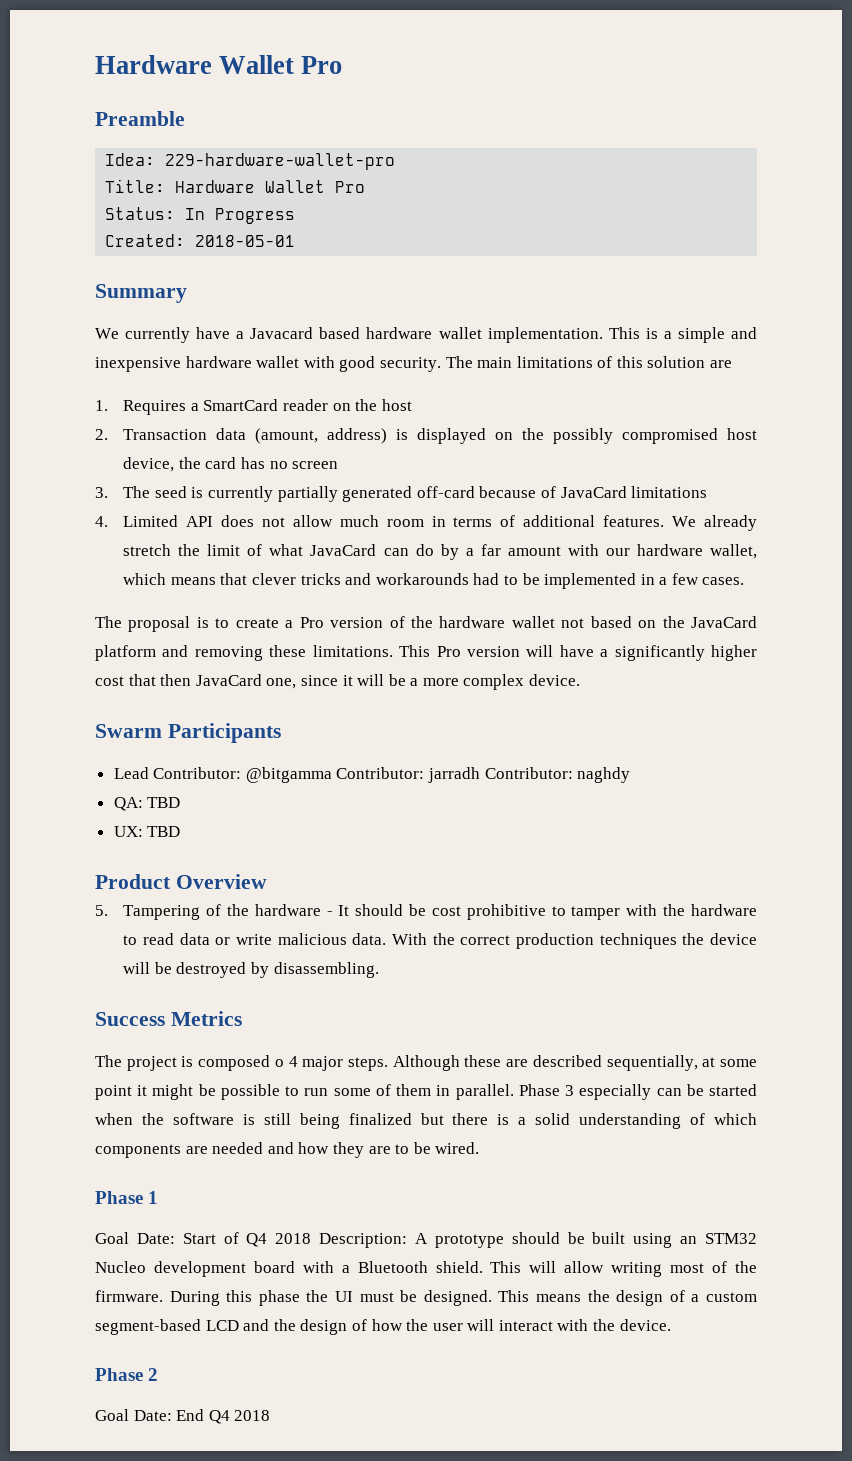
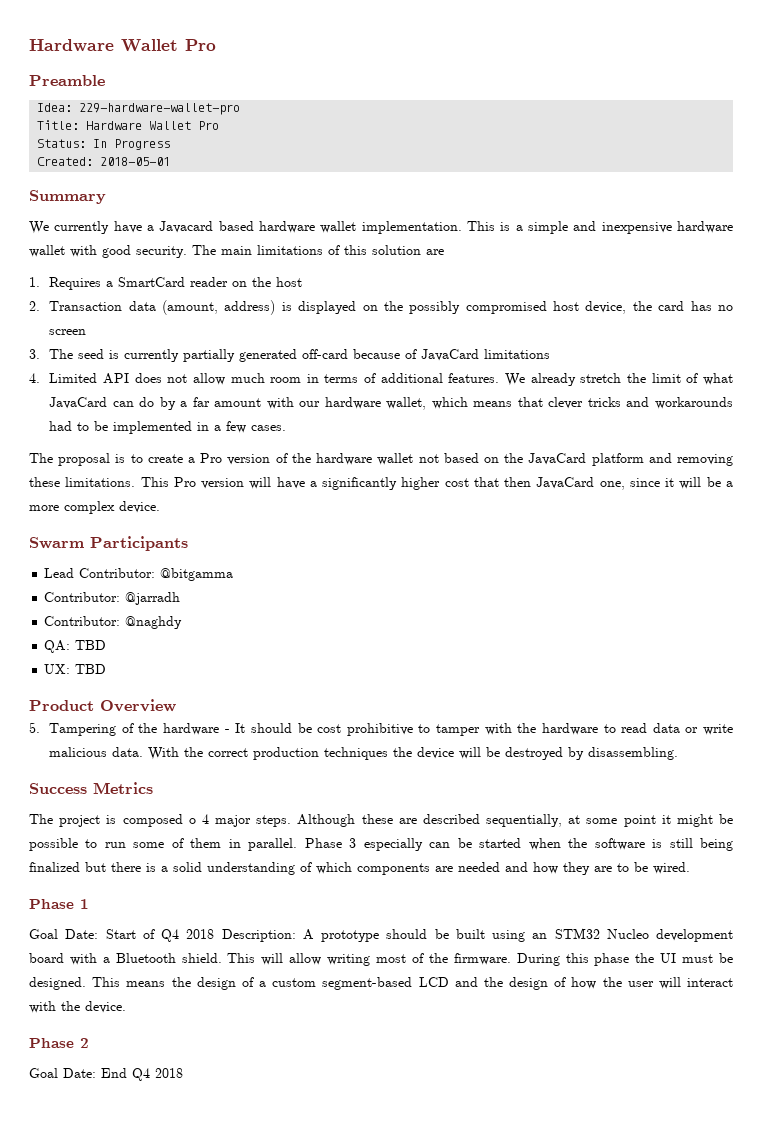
- Lead Contributor: @bitgamma Contributor: jarradh Contributor: naghdy
+ Lead Contributor: @bitgamma
+ Contributor: @jarradh
+ Contributor: @naghdy

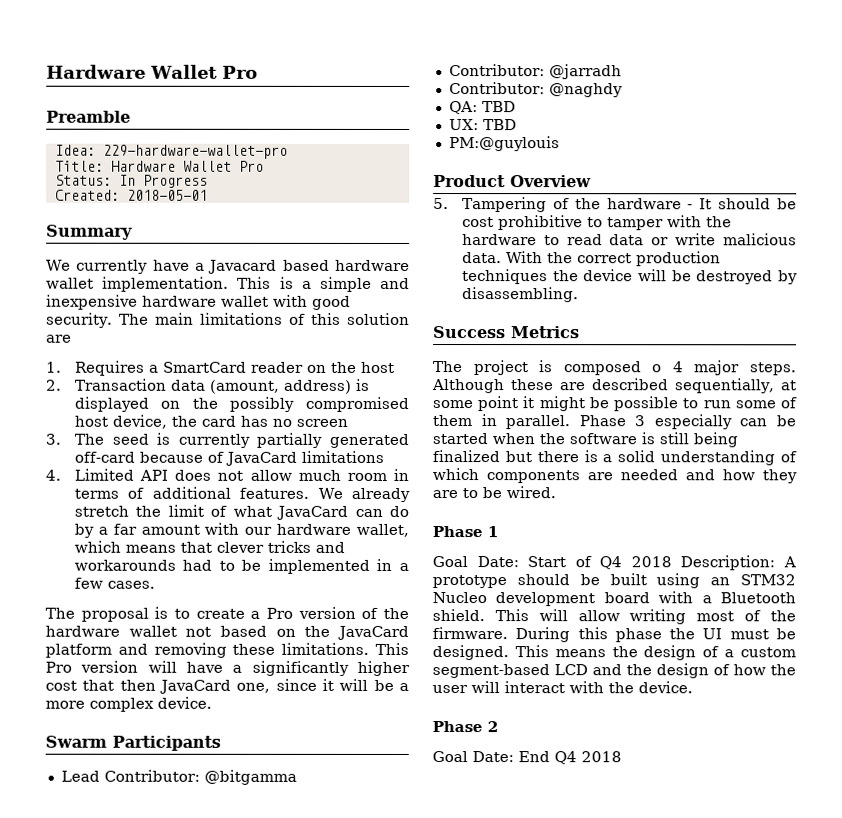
+ PM:@guylouis

